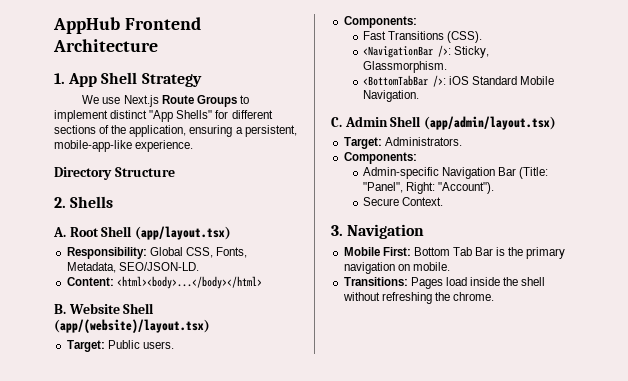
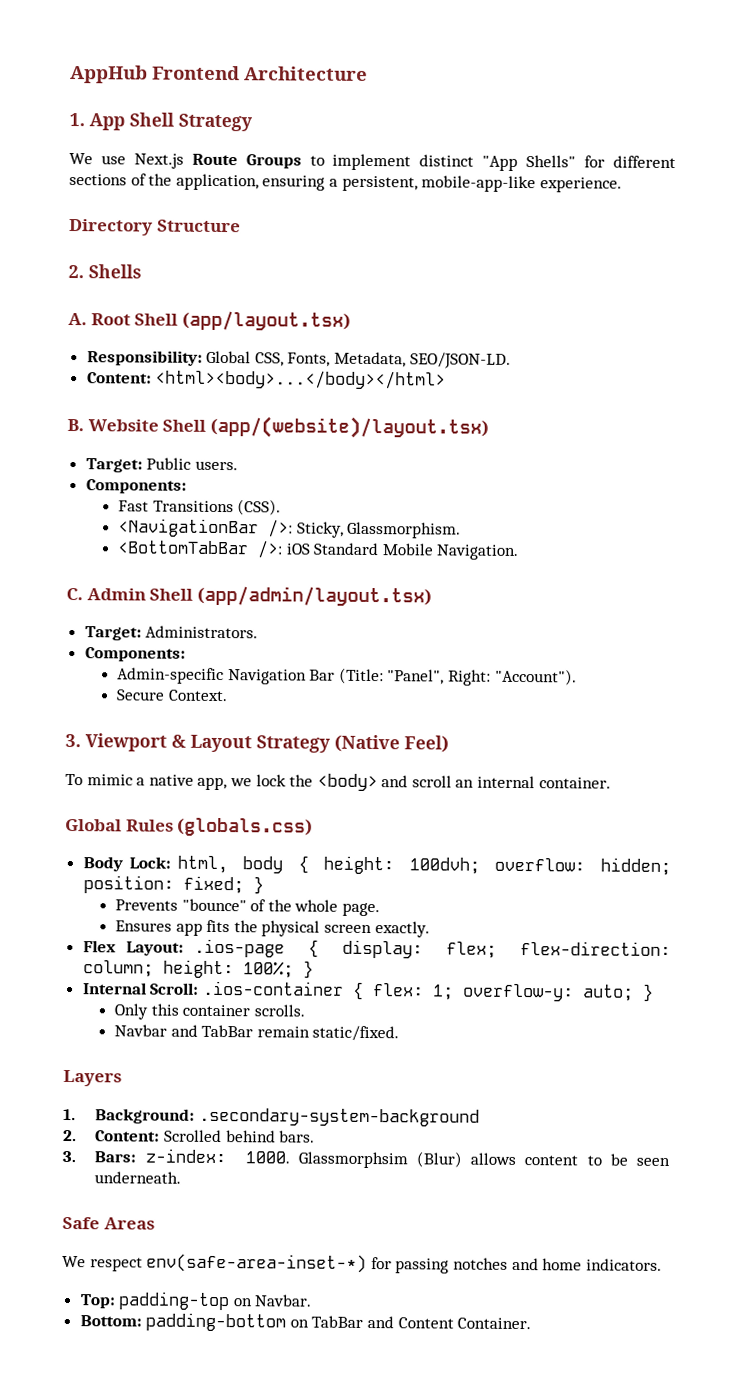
- 3. Navigation
- Mobile First: Bottom Tab Bar is the primary navigation on mobile.
- Transitions: Pages load inside the shell without refreshing the chrome.
+ 3. Viewport & Layout Strategy (Native Feel)
+ To mimic a native app, we lock the <body> and scroll an internal container.
+ Global Rules (globals.css)
+ Body Lock: html, body { height: 100dvh; overflow: hidden; position: fixed; }
+ Prevents "bounce" of the whole page.
+ Ensures app fits the physical screen exactly.
+ Flex Layout: .ios-page { display: flex; flex-direction: column; height: 100%; }
+ Internal Scroll: .ios-container { flex: 1; overflow-y: auto; }
+ Only this container scrolls.
+ Navbar and TabBar remain static/fixed.
+ Layers
+ 1. Background: .secondary-system-background
+ 2. Content: Scrolled behind bars.
+ 3. Bars: z-index: 1000. Glassmorphsim (Blur) allows content to be seen underneath.
+ Safe Areas
+ We respect env(safe-area-inset-*) for passing notches and home indicators.
+ Top: padding-top on Navbar.
+ Bottom: padding-bottom on TabBar and Content Container.

